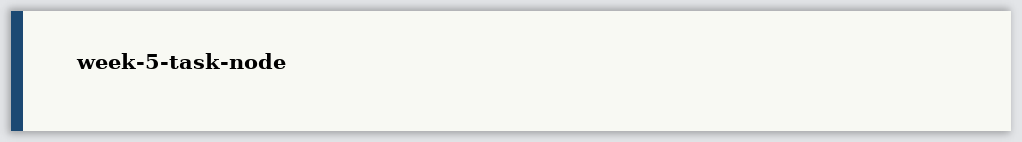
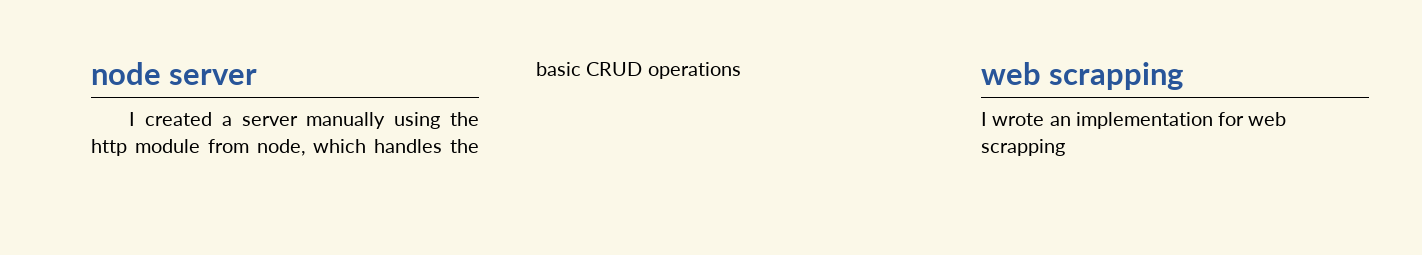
- week-5-task-node
+ node server
+ I created a server manually using the http module from node, which handles the basic CRUD operations
+ web scrapping
+ I wrote an implementation for web scrapping

